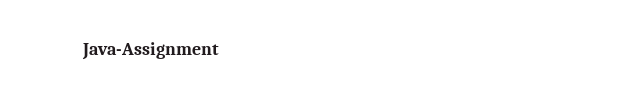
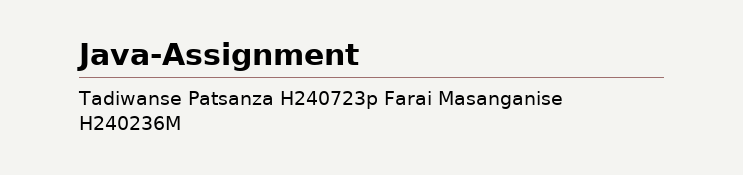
+ Tadiwanse Patsanza H240723p Farai Masanganise H240236M

